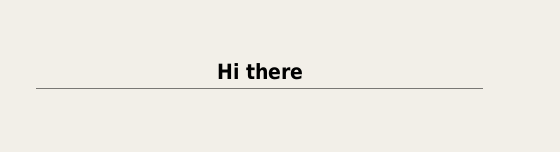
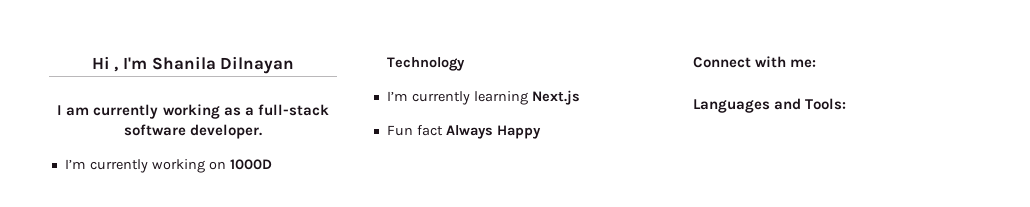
- Hi there
+ Hi , I'm Shanila Dilnayan
+ I am currently working as a full-stack software developer.
+ I’m currently working on 1000D Technology
+ I’m currently learning Next.js
+ Fun fact Always Happy
+ Connect with me:
+ Languages and Tools:

